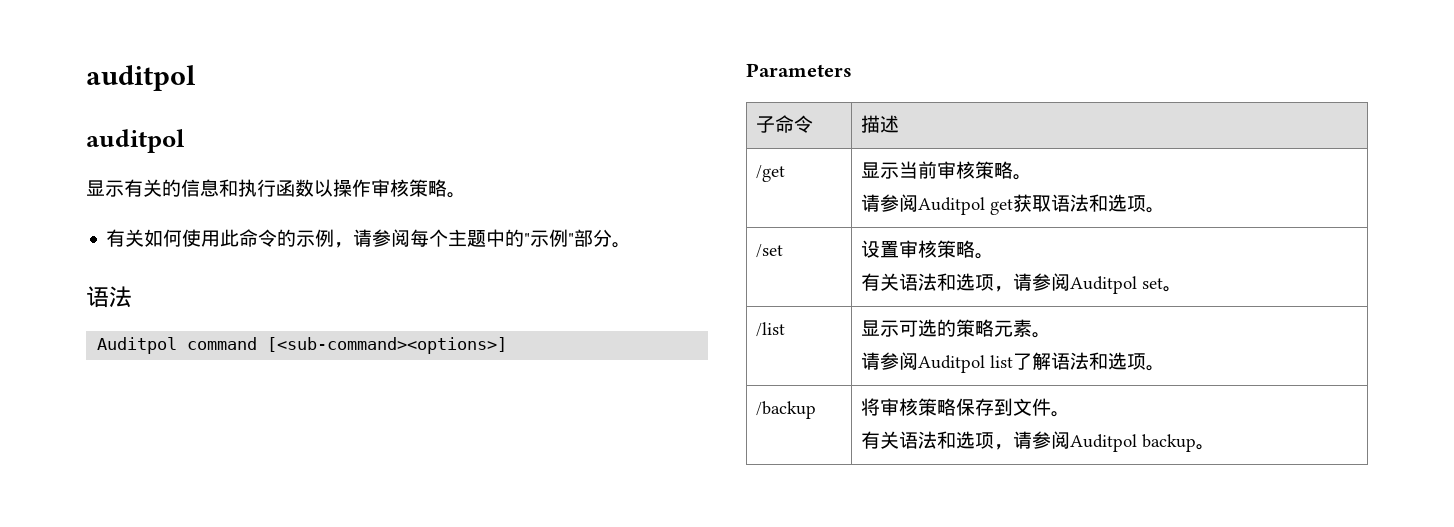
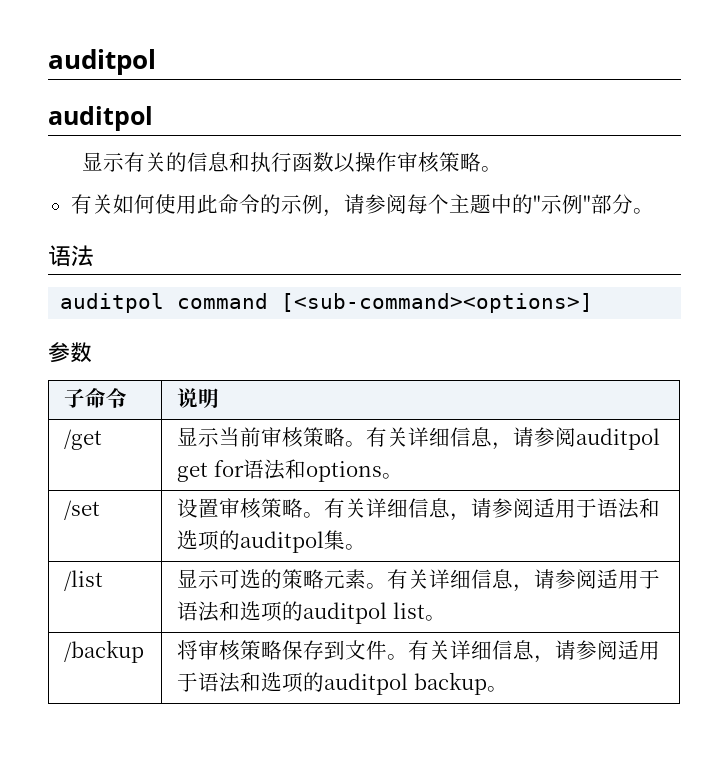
- Auditpol command [<sub-command><options>]
+ auditpol command [<sub-command><options>]
- Parameters
+ 参数
- 子命令 | 描述
+ 子命令 | 说明
- /get | 显示当前审核策略。
- 请参阅Auditpol get获取语法和选项。
+ /get | 显示当前审核策略。有关详细信息，请参阅auditpol get for语法和options。
- /set | 设置审核策略。
- 有关语法和选项，请参阅Auditpol set。
+ /set | 设置审核策略。有关详细信息，请参阅适用于语法和选项的auditpol集。
- /list | 显示可选的策略元素。
- 请参阅Auditpol list了解语法和选项。
+ /list | 显示可选的策略元素。有关详细信息，请参阅适用于语法和选项的auditpol list。
- /backup | 将审核策略保存到文件。
- 有关语法和选项，请参阅Auditpol backup。
+ /backup | 将审核策略保存到文件。有关详细信息，请参阅适用于语法和选项的auditpol backup。

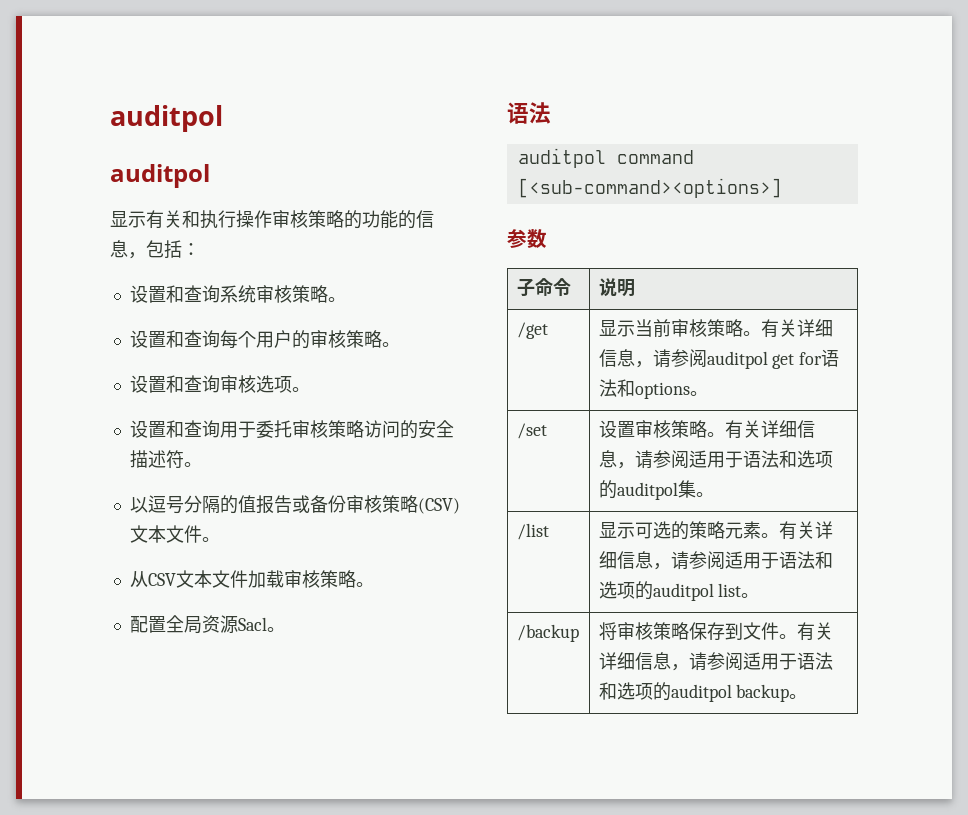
- 显示有关的信息和执行函数以操作审核策略。
- 有关如何使用此命令的示例，请参阅每个主题中的"示例"部分。
+ 显示有关和执行操作审核策略的功能的信息，包括：
+ 设置和查询系统审核策略。
+ 设置和查询每个用户的审核策略。
+ 设置和查询审核选项。
+ 设置和查询用于委托审核策略访问的安全描述符。
+ 以逗号分隔的值报告或备份审核策略(CSV)文本文件。
+ 从CSV文本文件加载审核策略。
+ 配置全局资源Sacl。

